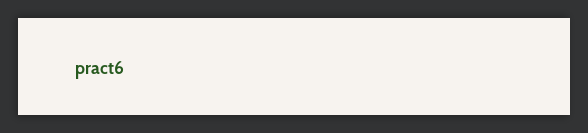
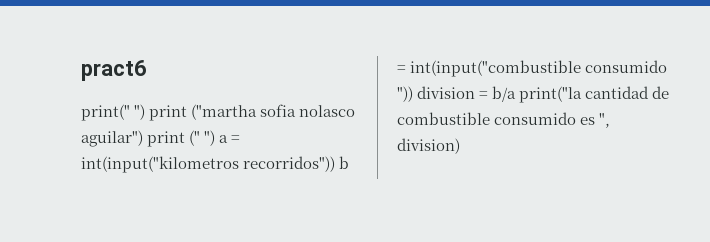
+ print(" ") print ("martha sofia nolasco aguilar") print (" ") a = int(input("kilometros recorridos")) b = int(input("combustible consumido ")) division = b/a print("la cantidad de combustible consumido es ", division)

